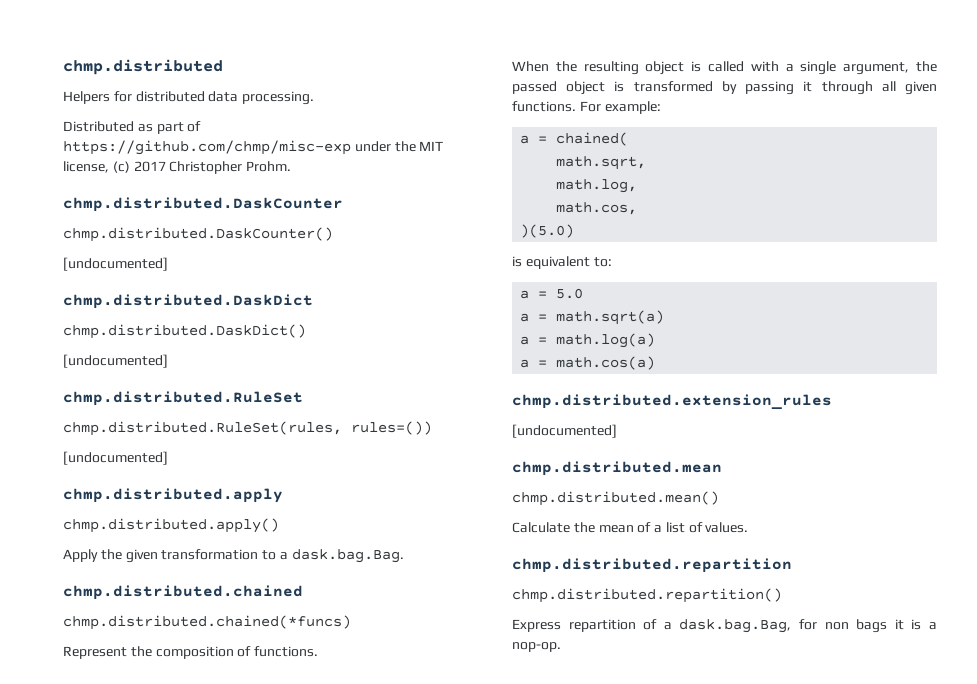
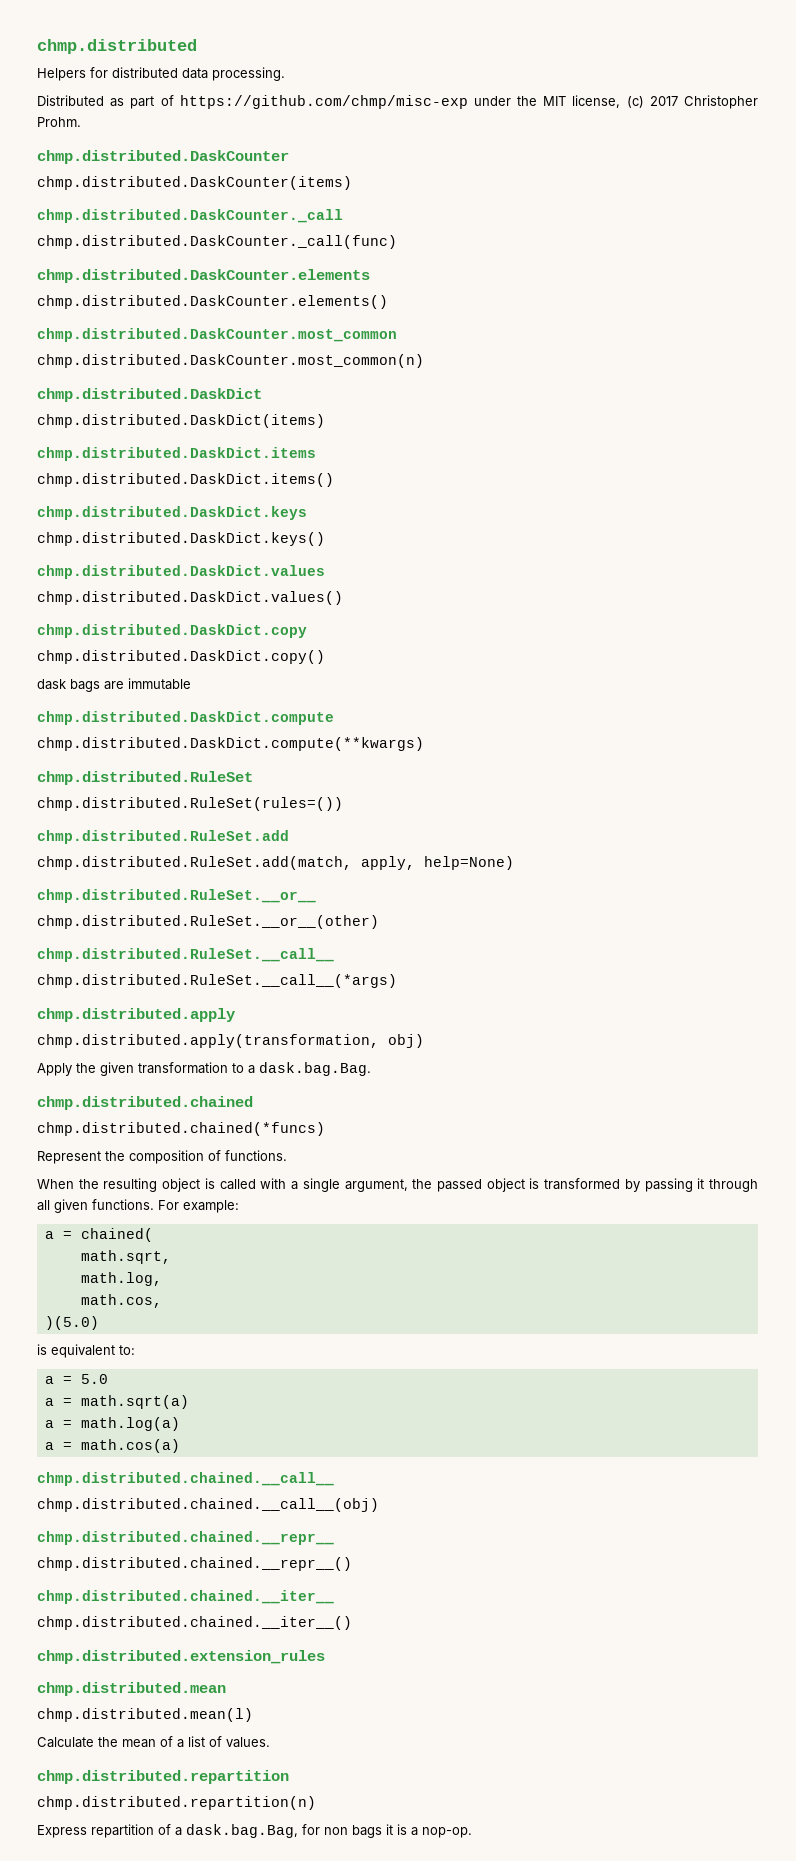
- chmp.distributed.DaskCounter()
- [undocumented]
+ chmp.distributed.DaskCounter(items)
+ chmp.distributed.DaskCounter._call
+ chmp.distributed.DaskCounter._call(func)
+ chmp.distributed.DaskCounter.elements
+ chmp.distributed.DaskCounter.elements()
+ chmp.distributed.DaskCounter.most_common
+ chmp.distributed.DaskCounter.most_common(n)
  chmp.distributed.DaskDict
- chmp.distributed.DaskDict()
- [undocumented]
+ chmp.distributed.DaskDict(items)
+ chmp.distributed.DaskDict.items
+ chmp.distributed.DaskDict.items()
+ chmp.distributed.DaskDict.keys
+ chmp.distributed.DaskDict.keys()
+ chmp.distributed.DaskDict.values
+ chmp.distributed.DaskDict.values()
+ chmp.distributed.DaskDict.copy
+ chmp.distributed.DaskDict.copy()
+ dask bags are immutable
+ chmp.distributed.DaskDict.compute
+ chmp.distributed.DaskDict.compute(**kwargs)
  chmp.distributed.RuleSet
- chmp.distributed.RuleSet(rules, rules=())
- [undocumented]
+ chmp.distributed.RuleSet(rules=())
+ chmp.distributed.RuleSet.add
+ chmp.distributed.RuleSet.add(match, apply, help=None)
+ chmp.distributed.RuleSet.__or__
+ chmp.distributed.RuleSet.__or__(other)
+ chmp.distributed.RuleSet.__call__
+ chmp.distributed.RuleSet.__call__(*args)
- chmp.distributed.apply()
+ chmp.distributed.apply(transformation, obj)
+ chmp.distributed.chained.__call__
+ chmp.distributed.chained.__call__(obj)
+ chmp.distributed.chained.__repr__
+ chmp.distributed.chained.__repr__()
+ chmp.distributed.chained.__iter__
+ chmp.distributed.chained.__iter__()
  chmp.distributed.extension_rules
- [undocumented]
- chmp.distributed.mean()
+ chmp.distributed.mean(l)
- chmp.distributed.repartition()
+ chmp.distributed.repartition(n)

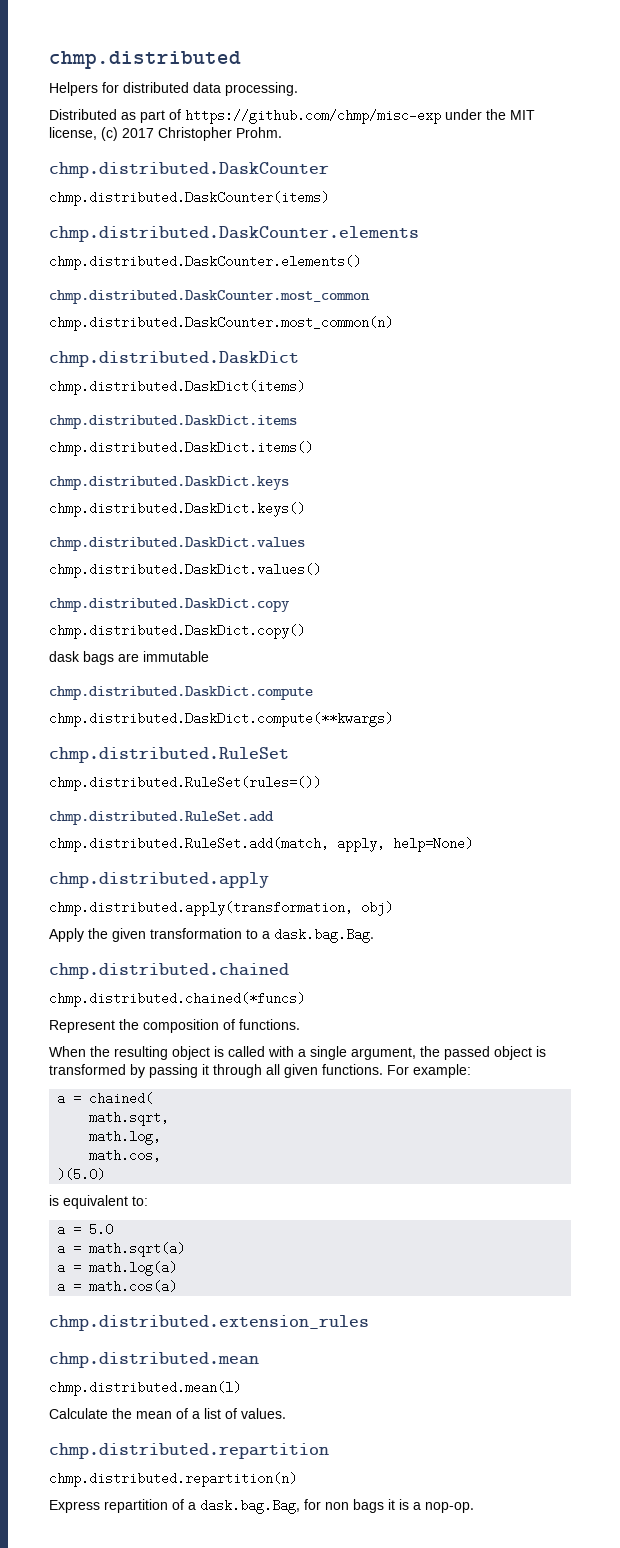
- chmp.distributed.DaskCounter._call
- chmp.distributed.DaskCounter._call(func)
- chmp.distributed.RuleSet.__or__
- chmp.distributed.RuleSet.__or__(other)
- chmp.distributed.RuleSet.__call__
- chmp.distributed.RuleSet.__call__(*args)
- chmp.distributed.chained.__call__
- chmp.distributed.chained.__call__(obj)
- chmp.distributed.chained.__repr__
- chmp.distributed.chained.__repr__()
- chmp.distributed.chained.__iter__
- chmp.distributed.chained.__iter__()

